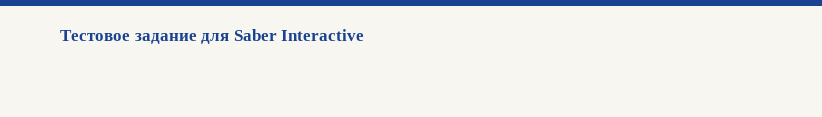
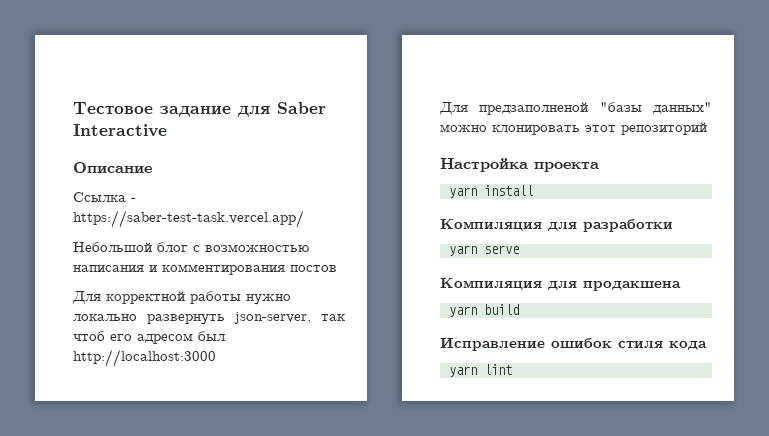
+ Описание
+ Ссылка - https://saber-test-task.vercel.app/
+ Небольшой блог с возможностью написания и комментирования постов
+ Для корректной работы нужно локально развернуть json-server, так чтоб его адресом был http://localhost:3000
+ Для предзаполненой "базы данных" можно клонировать этот репозиторий
+ Настройка проекта
+ yarn install
+ Компиляция для разработки
+ yarn serve
+ Компиляция для продакшена
+ yarn build
+ Исправление ошибок стиля кода
+ yarn lint

